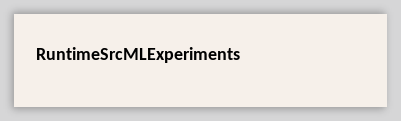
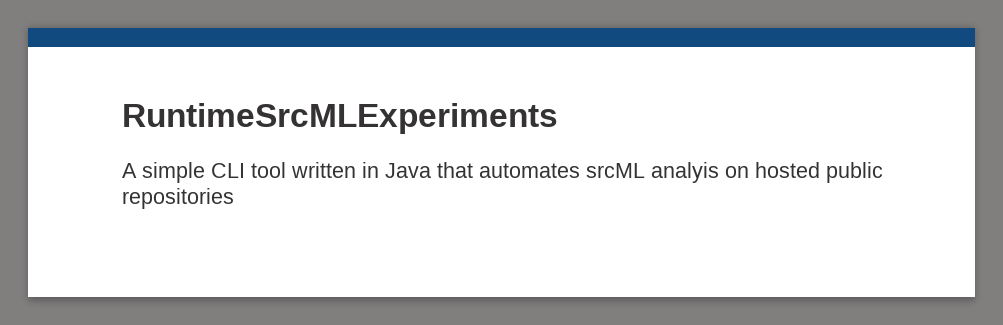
+ A simple CLI tool written in Java that automates srcML analyis on hosted public repositories

